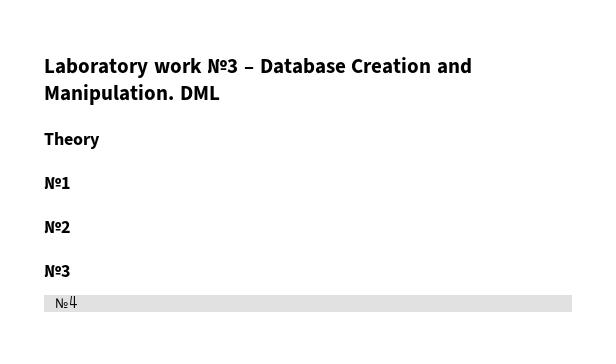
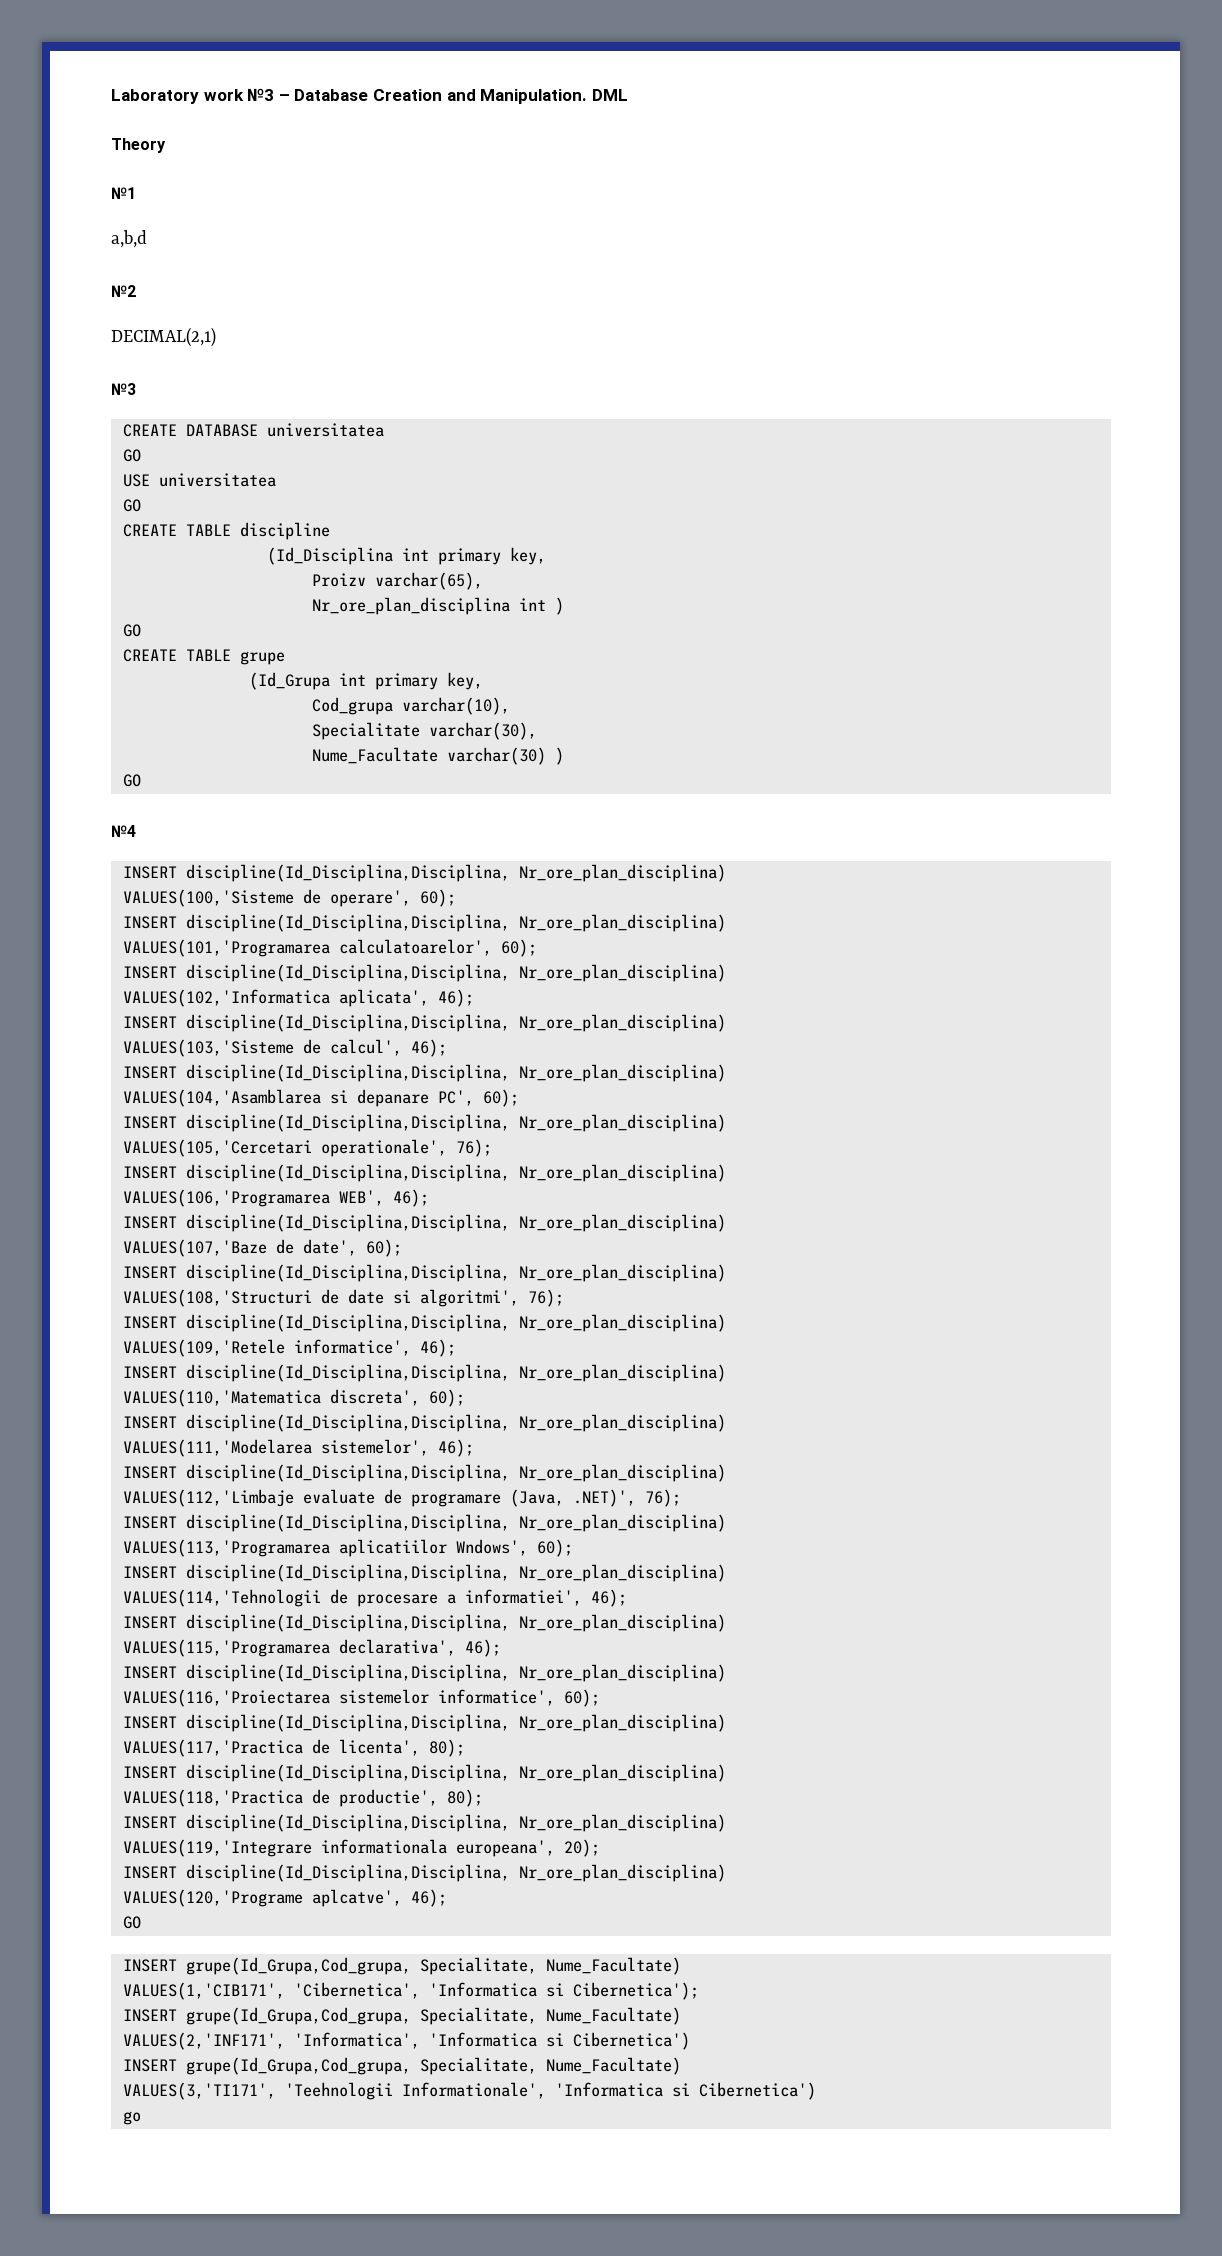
+ a,b,d
+ DECIMAL(2,1)
+ CREATE DATABASE universitatea
+ GO
+ USE universitatea
+ GO
+ CREATE TABLE discipline
+ (Id_Disciplina int primary key,
+ Proizv varchar(65),
+ Nr_ore_plan_disciplina int )
+ GO
+ CREATE TABLE grupe
+ (Id_Grupa int primary key,
+ Cod_grupa varchar(10),
+ Specialitate varchar(30),
+ Nume_Facultate varchar(30) )
+ GO
  №4
+ INSERT discipline(Id_Disciplina,Disciplina, Nr_ore_plan_disciplina)
+ VALUES(100,'Sisteme de operare', 60);
+ INSERT discipline(Id_Disciplina,Disciplina, Nr_ore_plan_disciplina)
+ VALUES(101,'Programarea calculatoarelor', 60);
+ INSERT discipline(Id_Disciplina,Disciplina, Nr_ore_plan_disciplina)
+ VALUES(102,'Informatica aplicata', 46);
+ INSERT discipline(Id_Disciplina,Disciplina, Nr_ore_plan_disciplina)
+ VALUES(103,'Sisteme de calcul', 46);
+ INSERT discipline(Id_Disciplina,Disciplina, Nr_ore_plan_disciplina)
+ VALUES(104,'Asamblarea si depanare PC', 60);
+ INSERT discipline(Id_Disciplina,Disciplina, Nr_ore_plan_disciplina)
+ VALUES(105,'Cercetari operationale', 76);
+ INSERT discipline(Id_Disciplina,Disciplina, Nr_ore_plan_disciplina)
+ VALUES(106,'Programarea WEB', 46);
+ INSERT discipline(Id_Disciplina,Disciplina, Nr_ore_plan_disciplina)
+ VALUES(107,'Baze de date', 60);
+ INSERT discipline(Id_Disciplina,Disciplina, Nr_ore_plan_disciplina)
+ VALUES(108,'Structuri de date si algoritmi', 76);
+ INSERT discipline(Id_Disciplina,Disciplina, Nr_ore_plan_disciplina)
+ VALUES(109,'Retele informatice', 46);
+ INSERT discipline(Id_Disciplina,Disciplina, Nr_ore_plan_disciplina)
+ VALUES(110,'Matematica discreta', 60);
+ INSERT discipline(Id_Disciplina,Disciplina, Nr_ore_plan_disciplina)
+ VALUES(111,'Modelarea sistemelor', 46);
+ INSERT discipline(Id_Disciplina,Disciplina, Nr_ore_plan_disciplina)
+ VALUES(112,'Limbaje evaluate de programare (Java, .NET)', 76);
+ INSERT discipline(Id_Disciplina,Disciplina, Nr_ore_plan_disciplina)
+ VALUES(113,'Programarea aplicatiilor Wndows', 60);
+ INSERT discipline(Id_Disciplina,Disciplina, Nr_ore_plan_disciplina)
+ VALUES(114,'Tehnologii de procesare a informatiei', 46);
+ INSERT discipline(Id_Disciplina,Disciplina, Nr_ore_plan_disciplina)
+ VALUES(115,'Programarea declarativa', 46);
+ INSERT discipline(Id_Disciplina,Disciplina, Nr_ore_plan_disciplina)
+ VALUES(116,'Proiectarea sistemelor informatice', 60);
+ INSERT discipline(Id_Disciplina,Disciplina, Nr_ore_plan_disciplina)
+ VALUES(117,'Practica de licenta', 80);
+ INSERT discipline(Id_Disciplina,Disciplina, Nr_ore_plan_disciplina)
+ VALUES(118,'Practica de productie', 80);
+ INSERT discipline(Id_Disciplina,Disciplina, Nr_ore_plan_disciplina)
+ VALUES(119,'Integrare informationala europeana', 20);
+ INSERT discipline(Id_Disciplina,Disciplina, Nr_ore_plan_disciplina)
+ VALUES(120,'Programe aplcatve', 46);
+ GO
+ INSERT grupe(Id_Grupa,Cod_grupa, Specialitate, Nume_Facultate)
+ VALUES(1,'CIB171', 'Cibernetica', 'Informatica si Cibernetica');
+ INSERT grupe(Id_Grupa,Cod_grupa, Specialitate, Nume_Facultate)
+ VALUES(2,'INF171', 'Informatica', 'Informatica si Cibernetica')
+ INSERT grupe(Id_Grupa,Cod_grupa, Specialitate, Nume_Facultate)
+ VALUES(3,'TI171', 'Teehnologii Informationale', 'Informatica si Cibernetica')
+ go

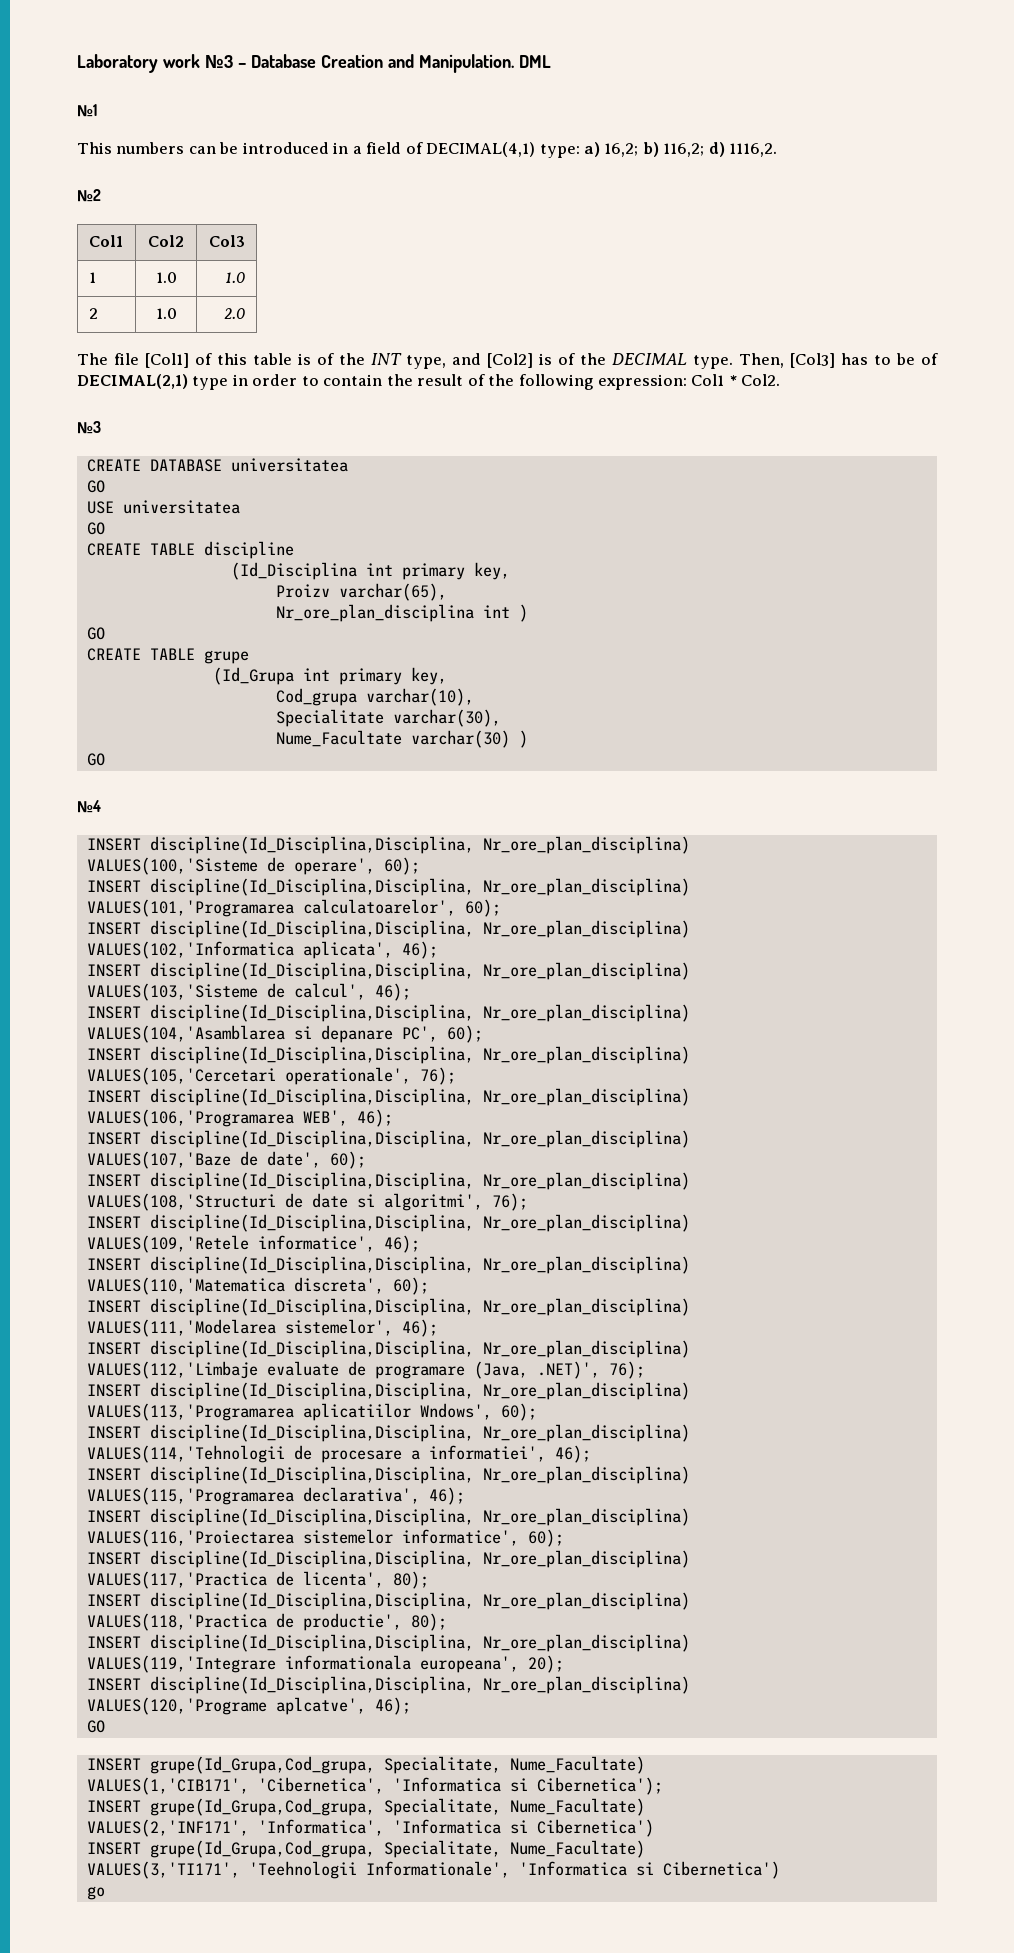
- Theory
- a,b,d
+ This numbers can be introduced in a field of DECIMAL(4,1) type: a) 16,2; b) 116,2; d) 1116,2.
  №2
- DECIMAL(2,1)
+ Col1 | Col2 | Col3
+ 1 | 1.0 | 1.0
+ 2 | 1.0 | 2.0
+ The file [Col1] of this table is of the INT type, and [Col2] is of the DECIMAL type. Then, [Col3] has to be of DECIMAL(2,1) type in order to contain the result of the following expression: Col1 * Col2.

